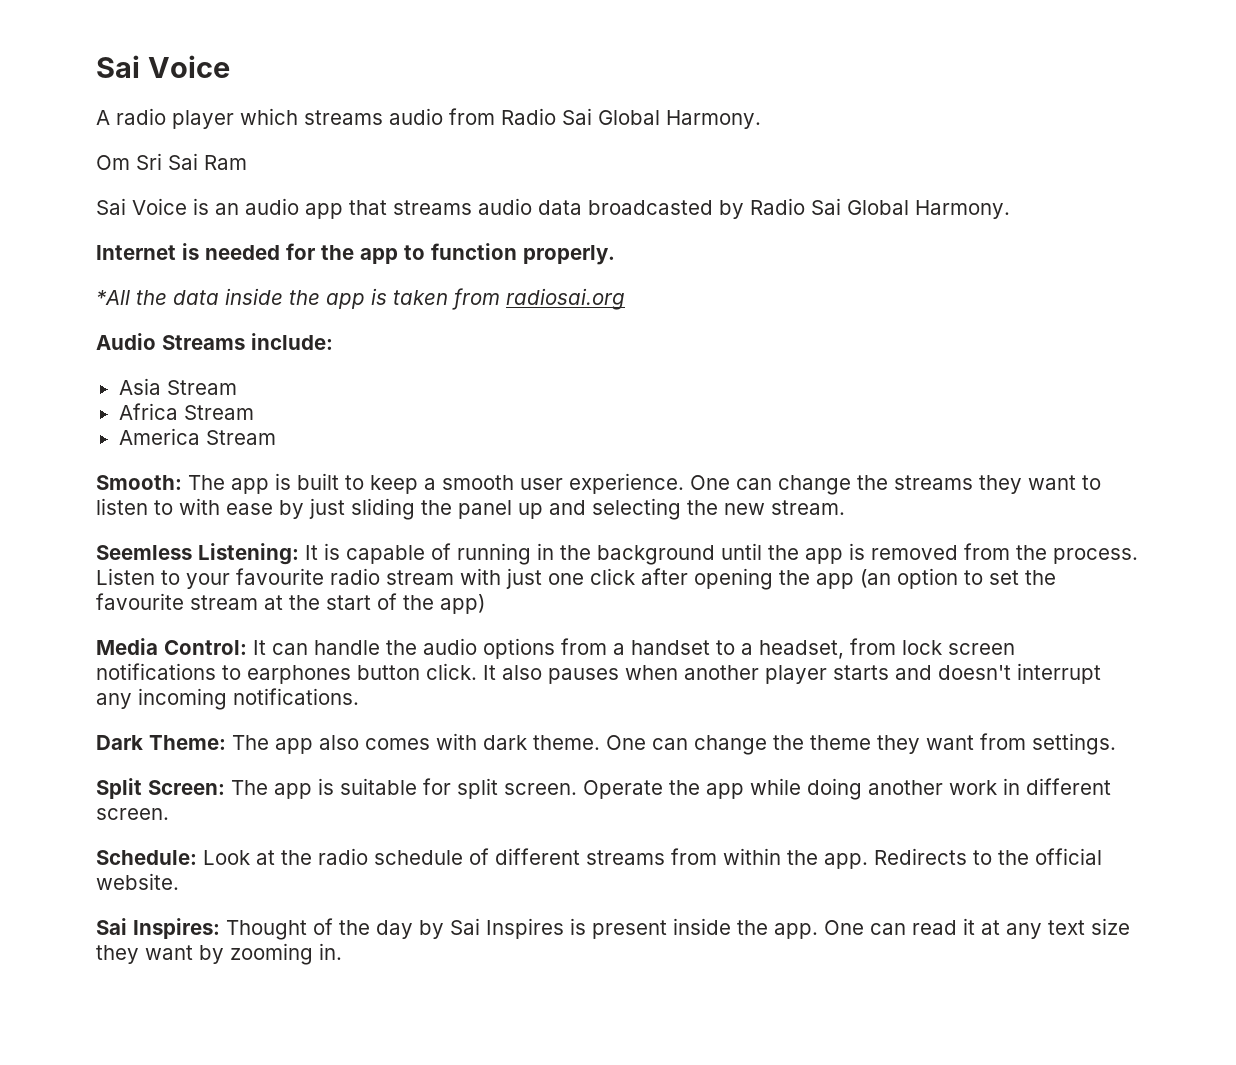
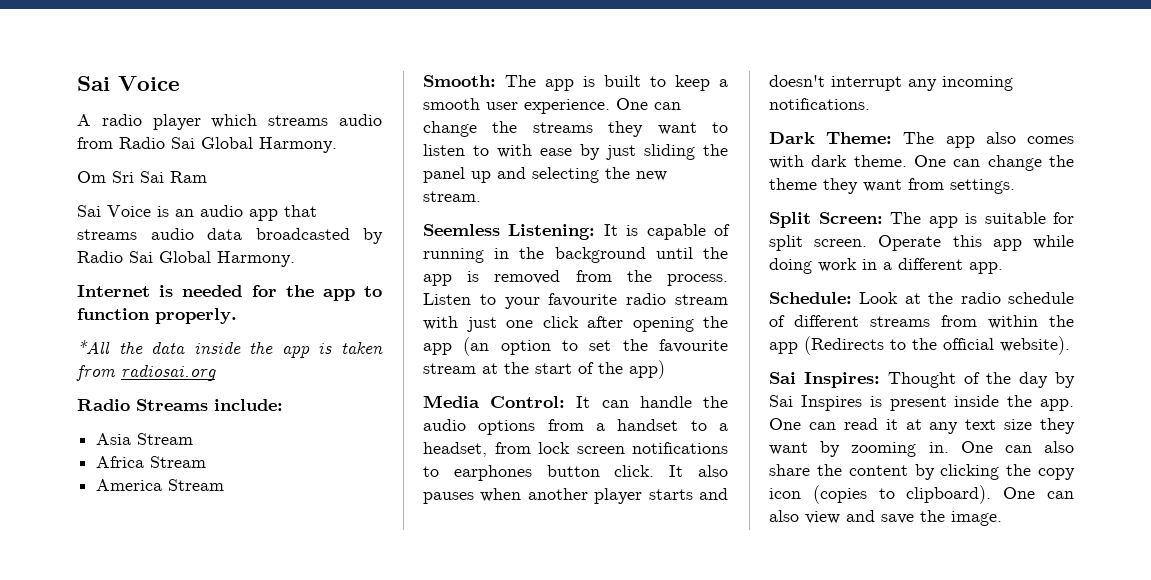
- Audio Streams include:
+ Radio Streams include:
- Operate the app while doing another work in different screen.
+ Operate this app while doing work in a different app.
- Schedule: Look at the radio schedule of different streams from within the app. Redirects to the official website.
+ Schedule: Look at the radio schedule of different streams from within the app (Redirects to the official website).
+ One can also share the content by clicking the copy icon (copies to clipboard). One can also view and save the image.

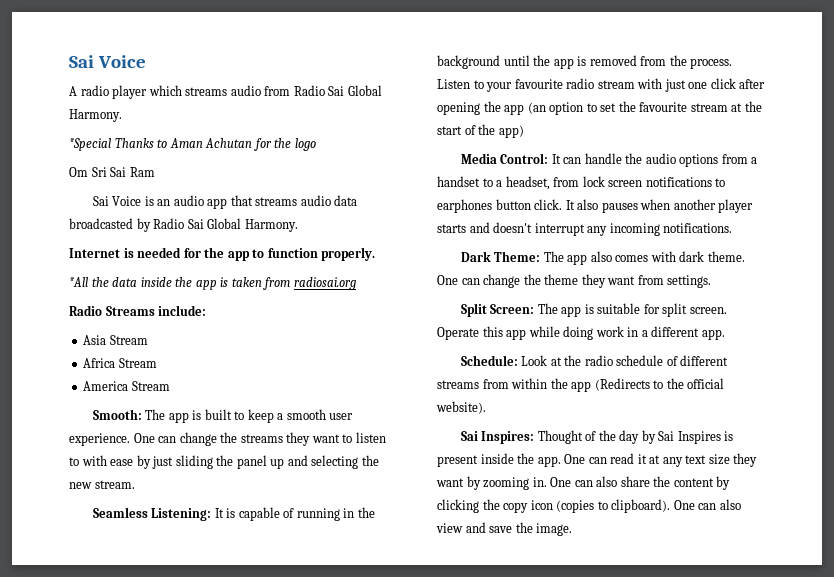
+ *Special Thanks to Aman Achutan for the logo
- Seemless Listening: It is capable of running in the background until the app is removed from the process.
+ Seamless Listening: It is capable of running in the background until the app is removed from the process.

